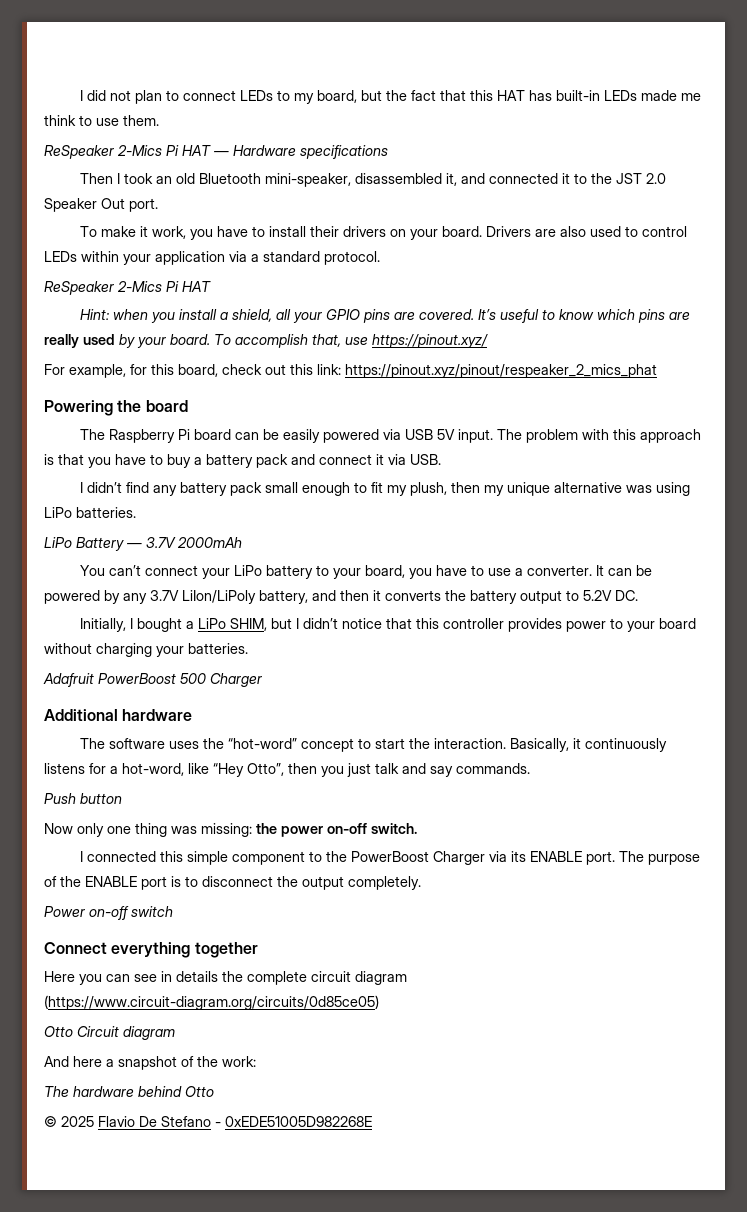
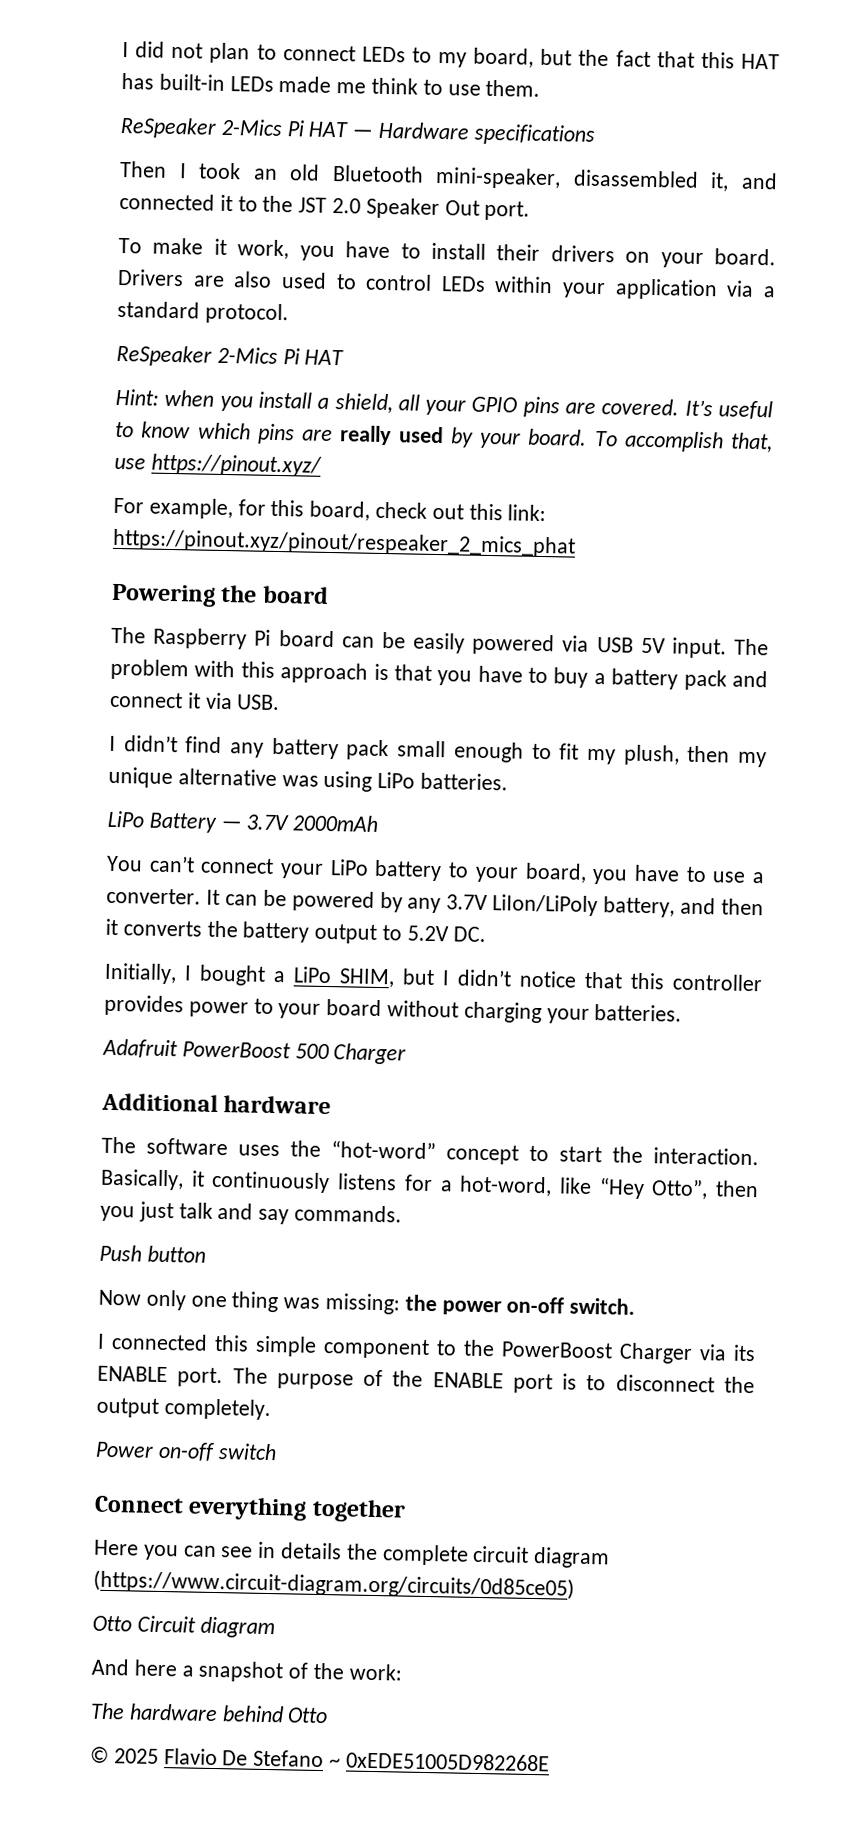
- © 2025 Flavio De Stefano - 0xEDE51005D982268E
+ © 2025 Flavio De Stefano ~ 0xEDE51005D982268E

